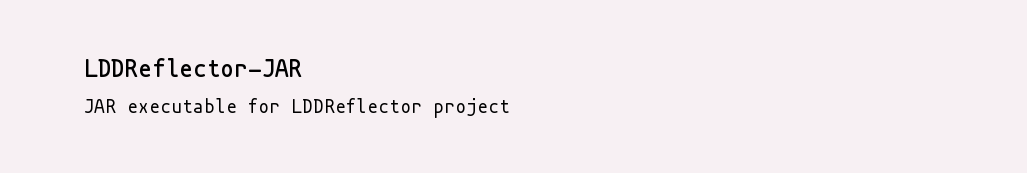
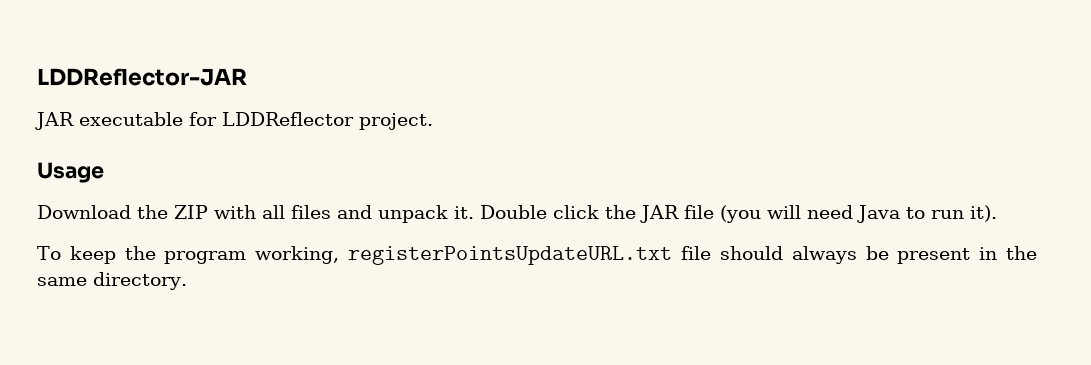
- JAR executable for LDDReflector project
+ JAR executable for LDDReflector project.
+ Usage
+ Download the ZIP with all files and unpack it. Double click the JAR file (you will need Java to run it).
+ To keep the program working, registerPointsUpdateURL.txt file should always be present in the same directory.

